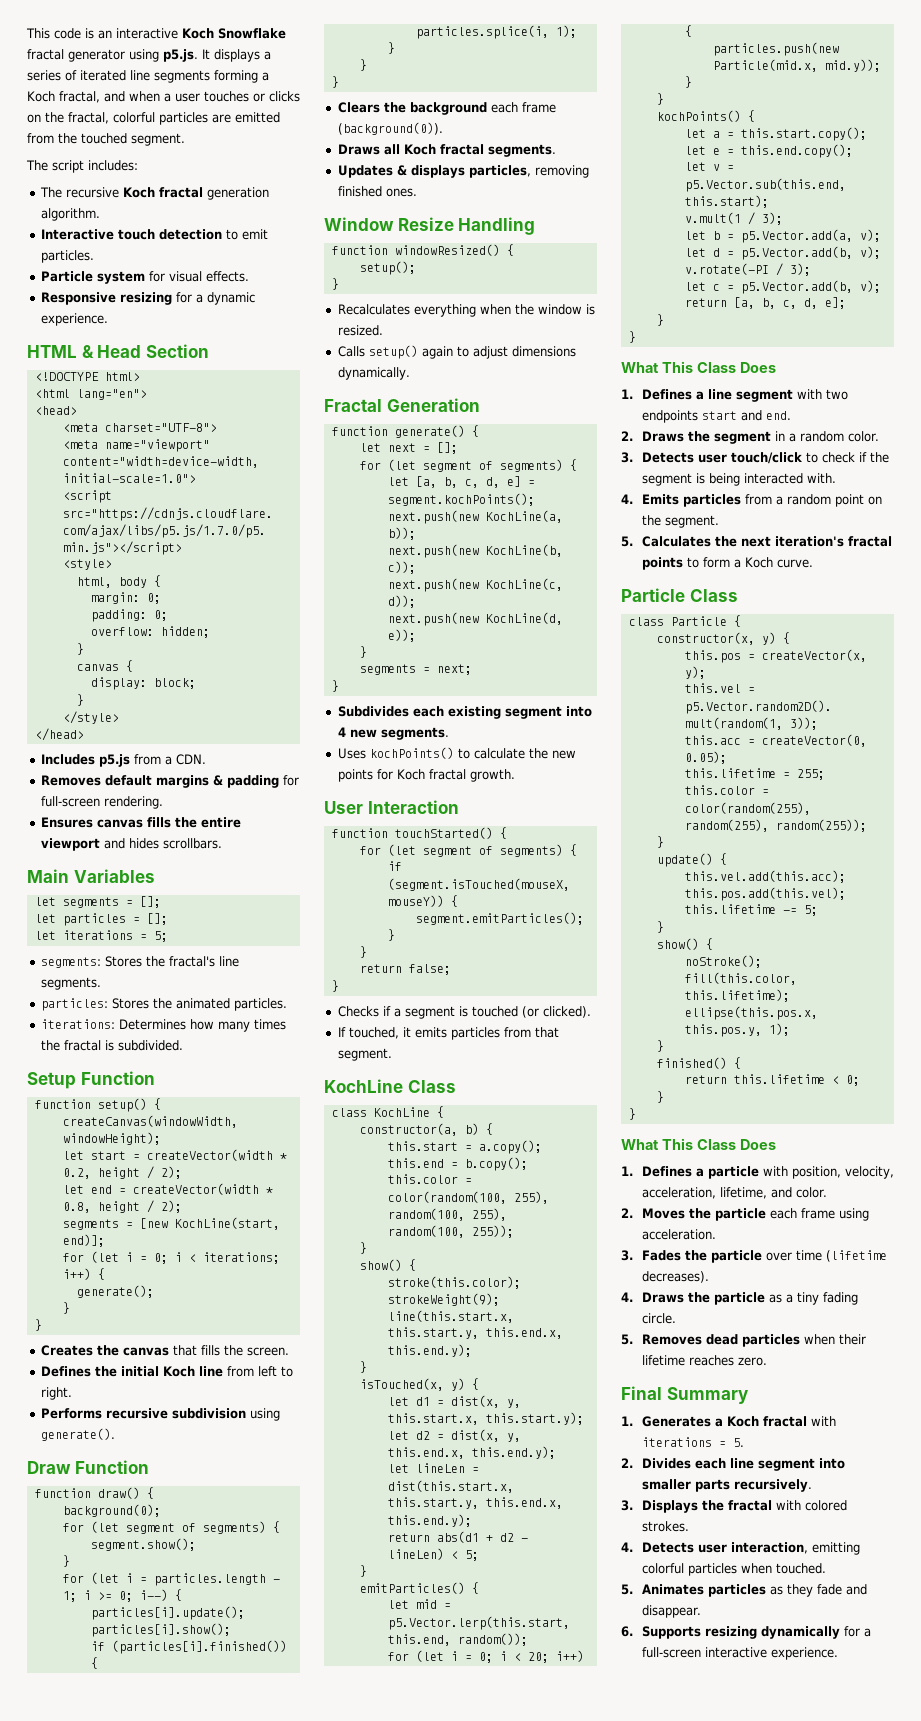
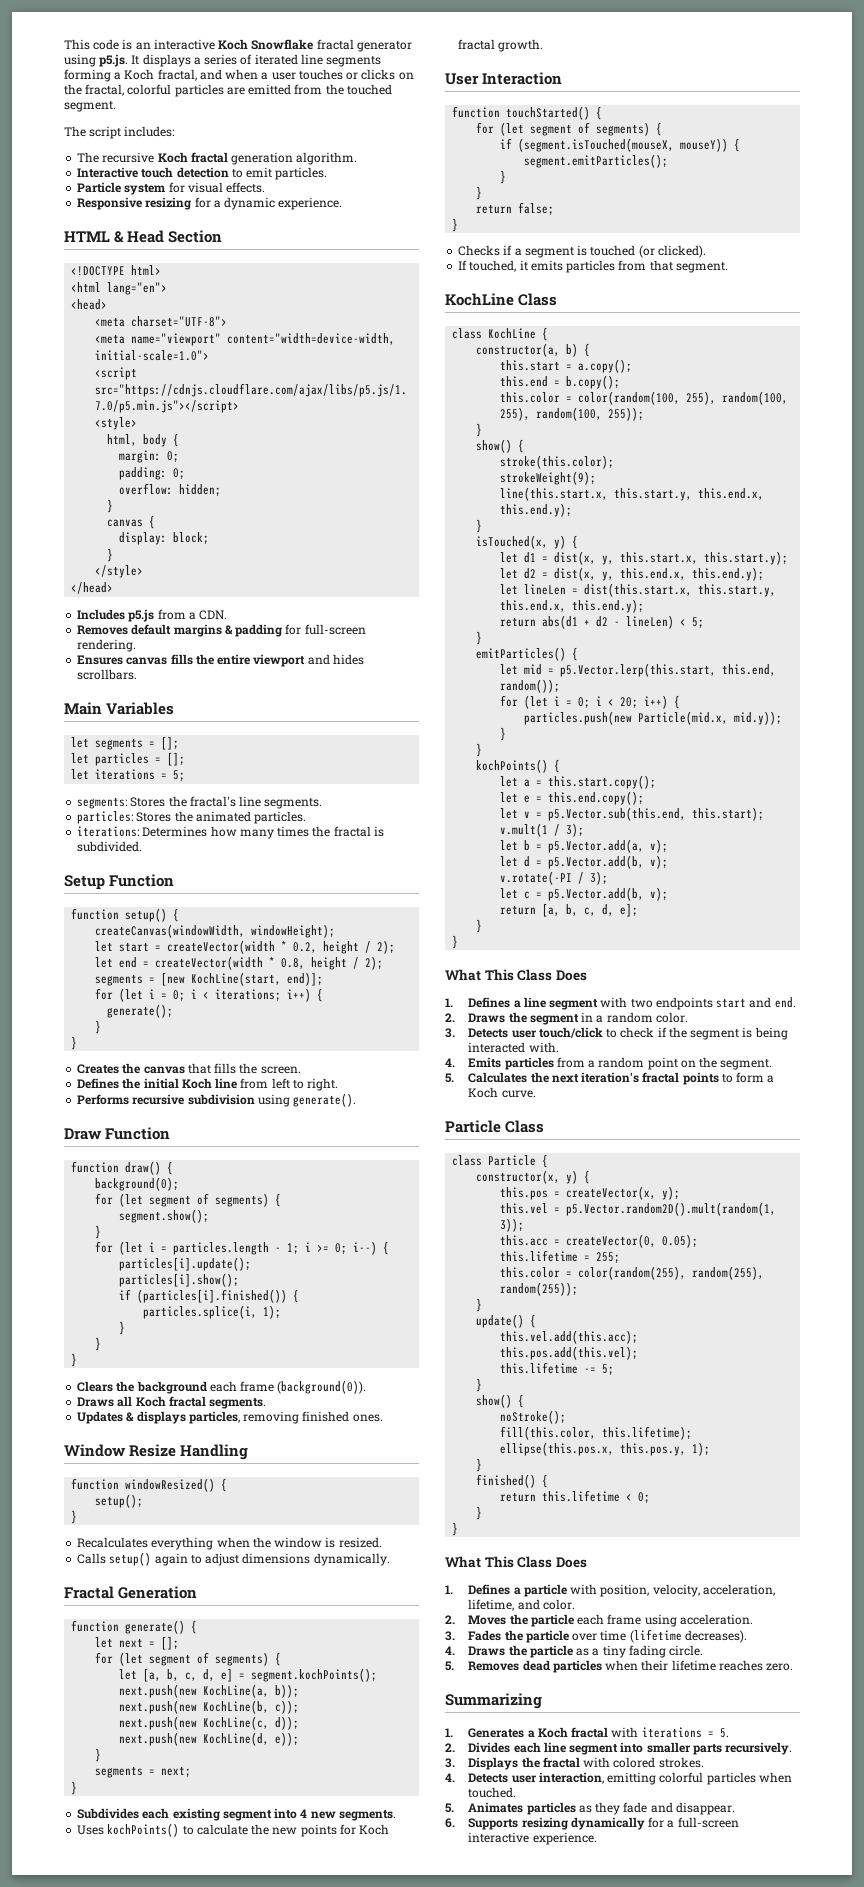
- Final Summary
+ Summarizing

